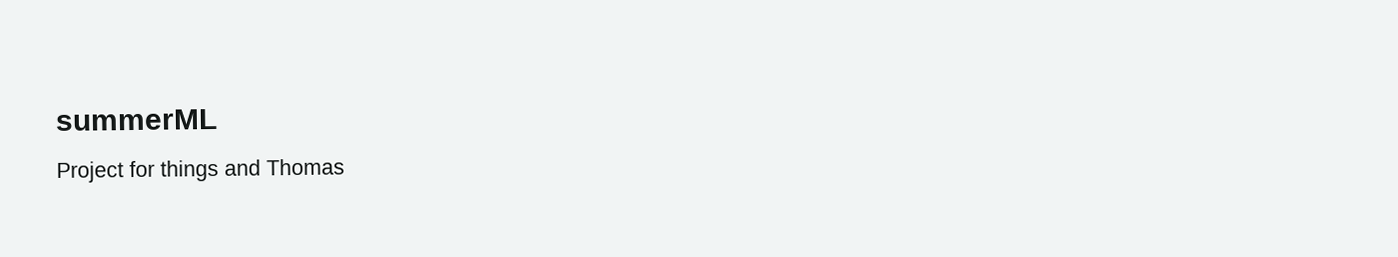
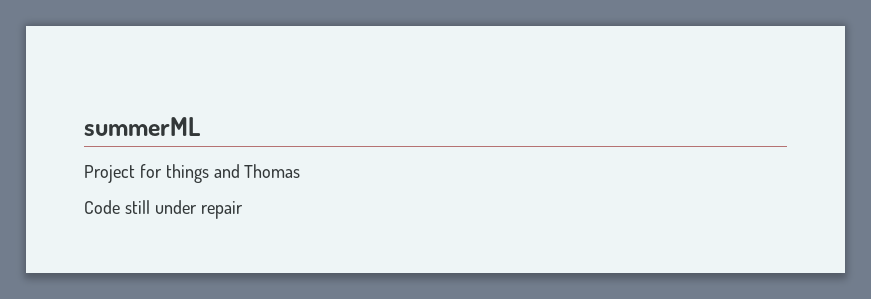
+ Code still under repair

